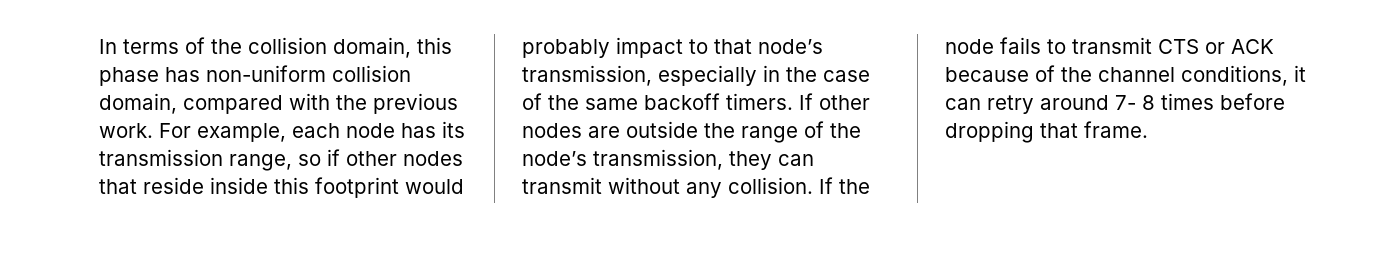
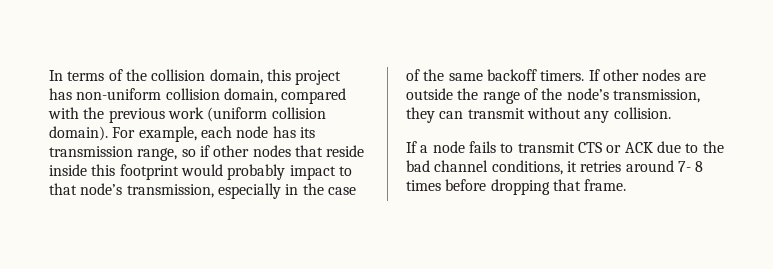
- In terms of the collision domain, this phase has non-uniform collision domain, compared with the previous work.
+ In terms of the collision domain, this project has non-uniform collision domain, compared with the previous work (uniform collision domain).
- If other nodes are outside the range of the node’s transmission, they can transmit without any collision. If the node fails to transmit CTS or ACK because of the channel conditions, it can retry around 7- 8 times before dropping that frame.
+ If other nodes are outside the range of the node’s transmission, they can transmit without any collision.
+ If a node fails to transmit CTS or ACK due to the bad channel conditions, it retries around 7- 8 times before dropping that frame.

